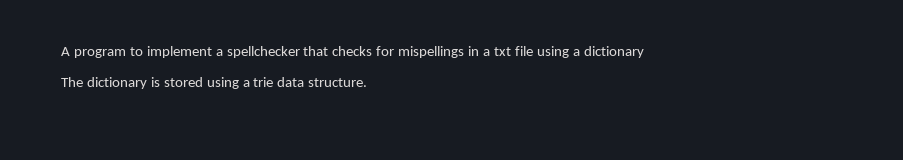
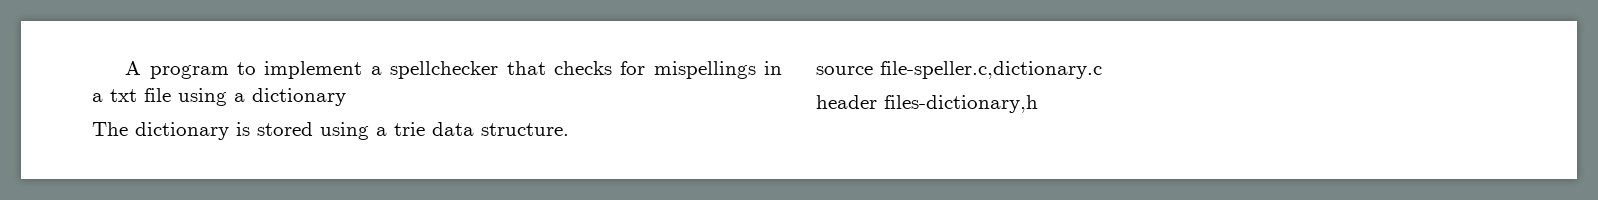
+ source file-speller.c,dictionary.c
+ header files-dictionary,h

